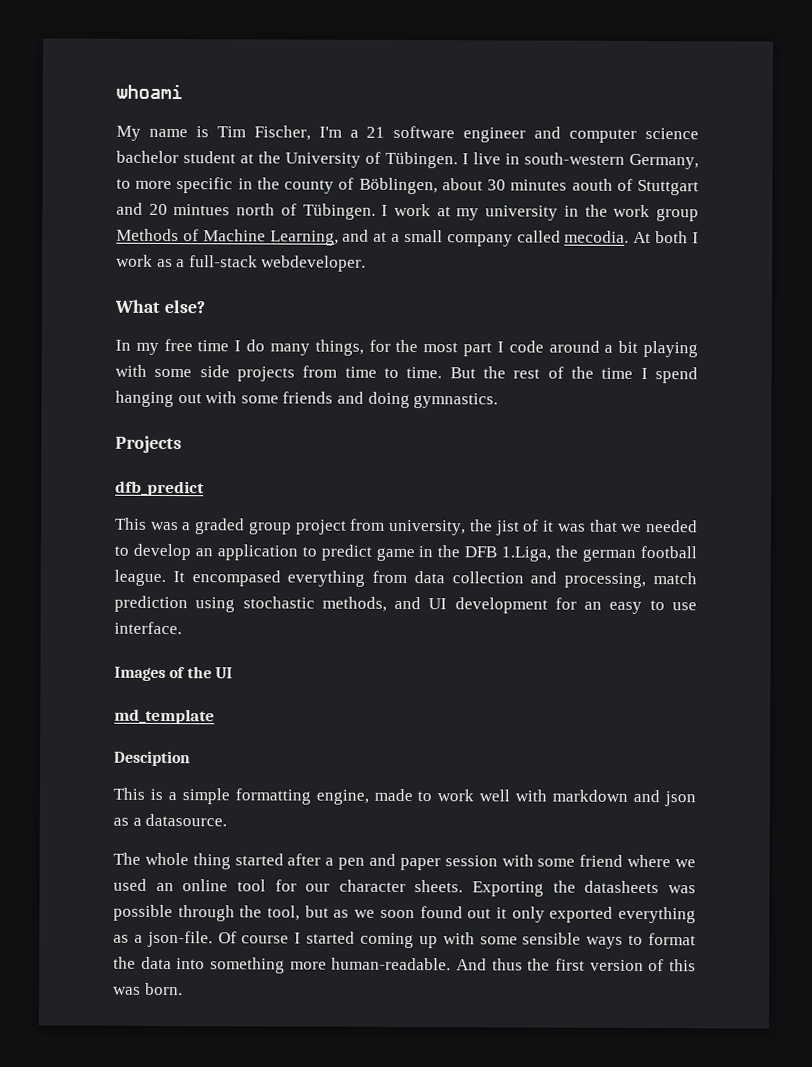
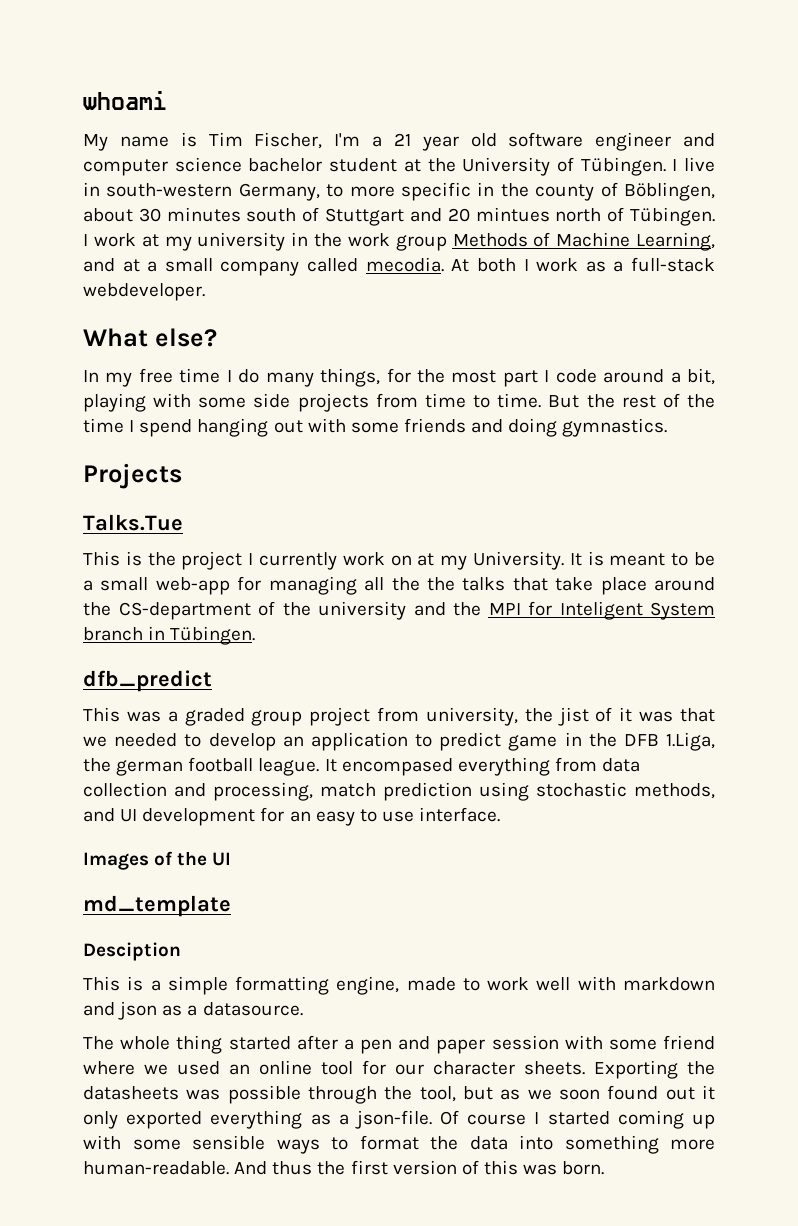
- My name is Tim Fischer, I'm a 21 software engineer and computer science bachelor student at the University of Tübingen.
+ My name is Tim Fischer, I'm a 21 year old software engineer and computer science bachelor student at the University of Tübingen.
- I live in south-western Germany, to more specific in the county of Böblingen, about 30 minutes aouth of Stuttgart and 20 mintues north of Tübingen.
+ I live in south-western Germany, to more specific in the county of Böblingen, about 30 minutes south of Stuttgart and 20 mintues north of Tübingen.
- In my free time I do many things, for the most part I code around a bit playing with some side projects from time to time.
+ In my free time I do many things, for the most part I code around a bit, playing with some side projects from time to time.
+ Talks.Tue
+ This is the project I currently work on at my University. It is meant to be a small web-app for managing all the the talks that take place around the CS-department of the university and the MPI for Inteligent System branch in Tübingen.

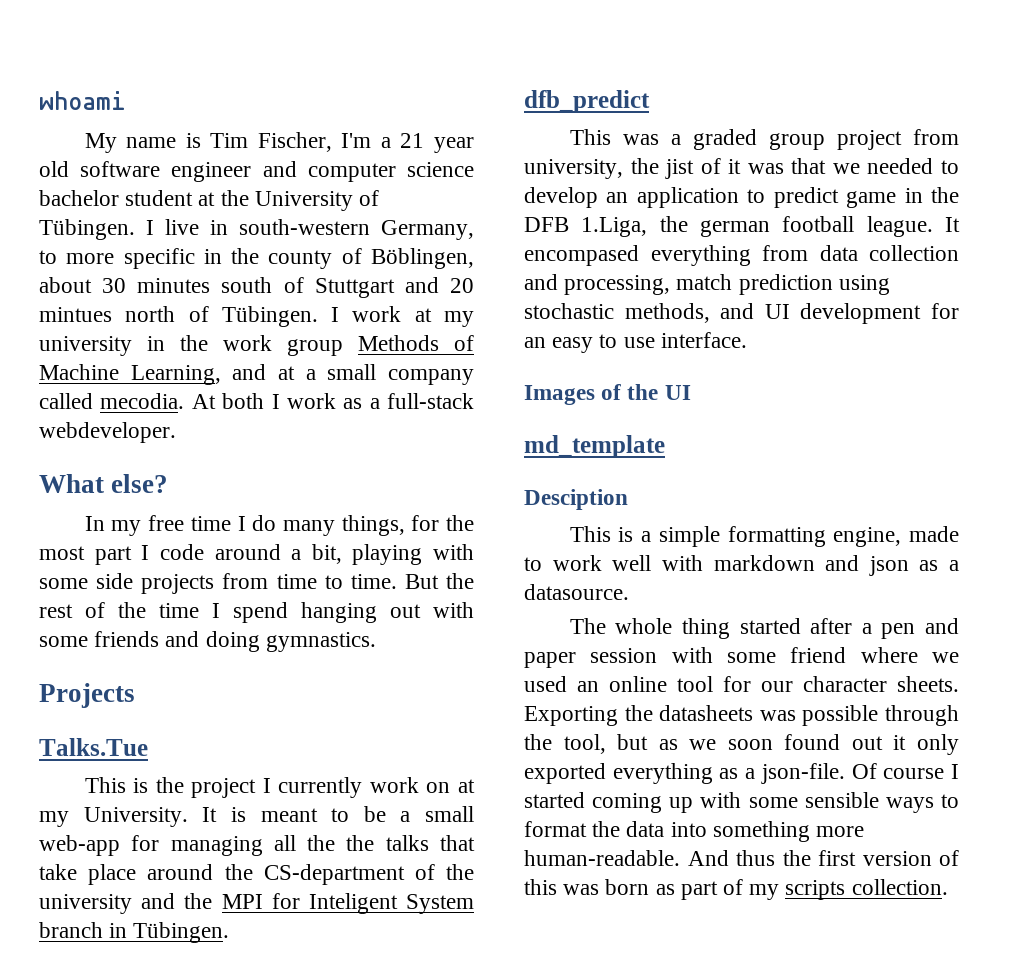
- And thus the first version of this was born.
+ And thus the first version of this was born as part of my scripts collection.

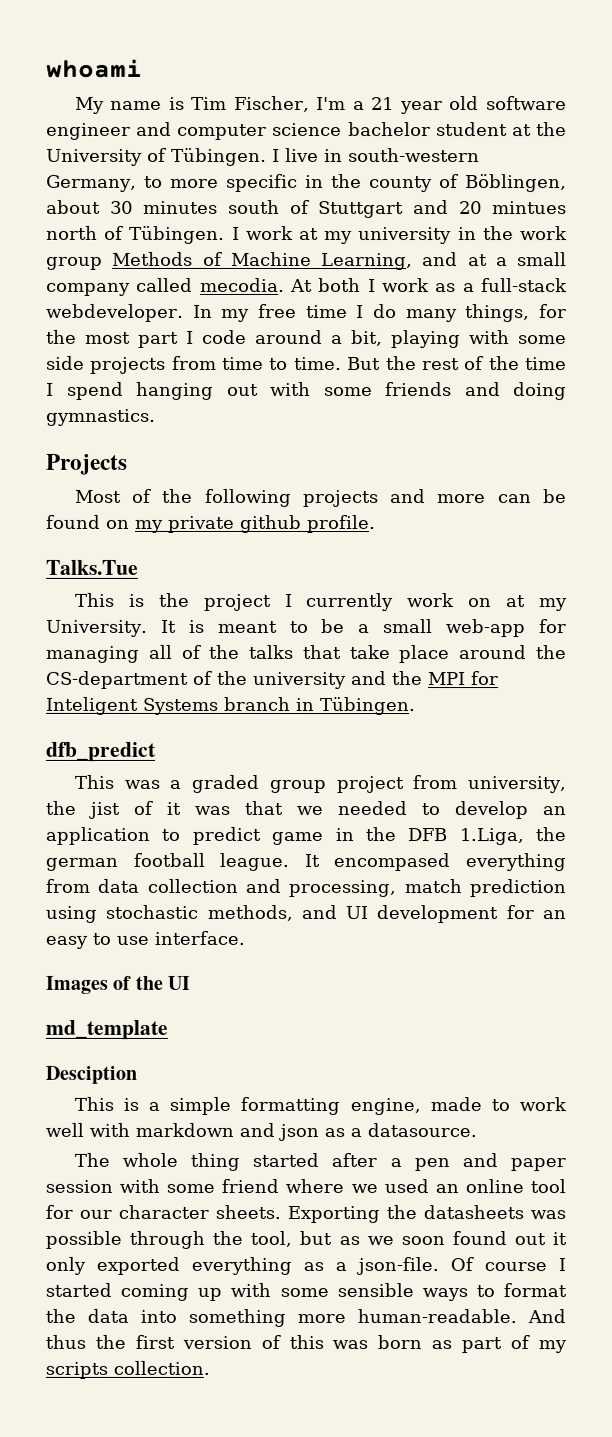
- At both I work as a full-stack webdeveloper.
- What else?
- In my free time I do many things, for the most part I code around a bit, playing with some side projects from time to time.
+ At both I work as a full-stack webdeveloper. In my free time I do many things, for the most part I code around a bit, playing with some side projects from time to time.
+ Most of the following projects and more can be found on my private github profile.
- It is meant to be a small web-app for managing all the the talks that take place around the CS-department of the university and the MPI for Inteligent System branch in Tübingen.
+ It is meant to be a small web-app for managing all of the talks that take place around the CS-department of the university and the MPI for Inteligent Systems branch in Tübingen.

